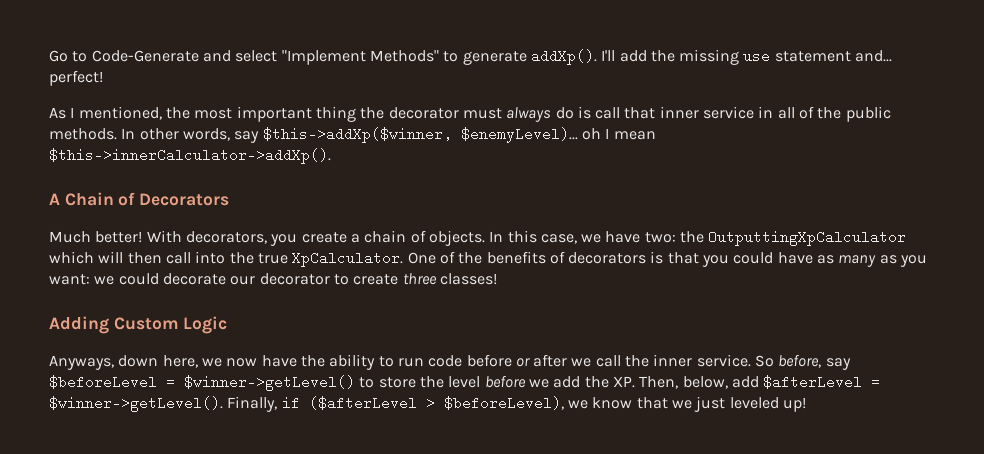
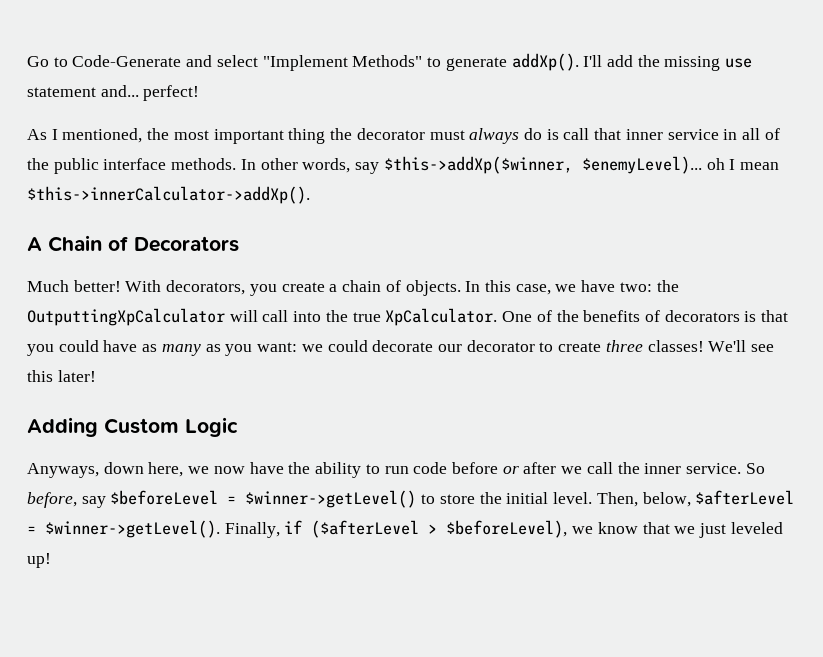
- As I mentioned, the most important thing the decorator must always do is call that inner service in all of the public methods.
+ As I mentioned, the most important thing the decorator must always do is call that inner service in all of the public interface methods.
- In this case, we have two: the OutputtingXpCalculator which will then call into the true XpCalculator.
+ In this case, we have two: the OutputtingXpCalculator will call into the true XpCalculator.
+ We'll see this later!
- So before, say $beforeLevel = $winner->getLevel() to store the level before we add the XP. Then, below, add $afterLevel = $winner->getLevel().
+ So before, say $beforeLevel = $winner->getLevel() to store the initial level. Then, below, $afterLevel = $winner->getLevel().

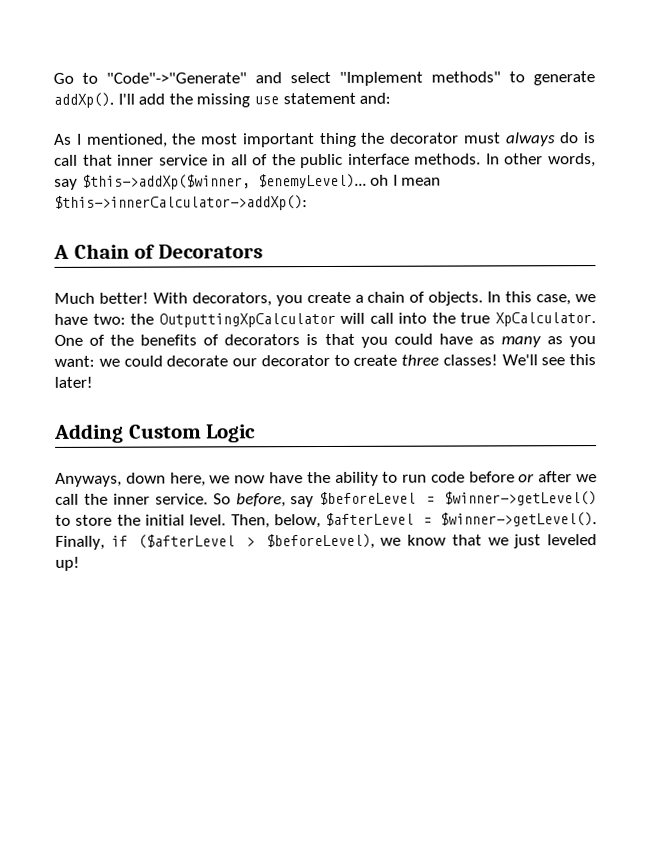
- Go to Code-Generate and select "Implement Methods" to generate addXp().
+ Go to "Code"->"Generate" and select "Implement methods" to generate addXp().
- I'll add the missing use statement and... perfect!
+ I'll add the missing use statement and:
- In other words, say $this->addXp($winner, $enemyLevel)... oh I mean $this->innerCalculator->addXp().
+ In other words, say $this->addXp($winner, $enemyLevel)... oh I mean $this->innerCalculator->addXp():

